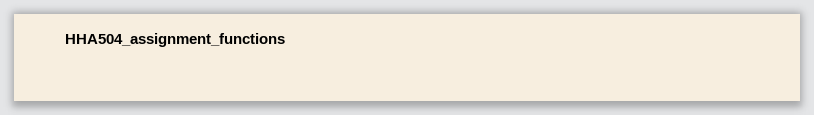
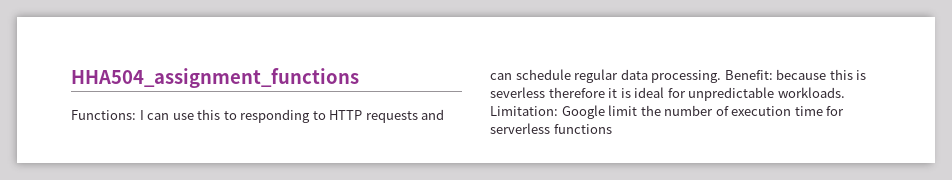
+ Functions: I can use this to responding to HTTP requests and can schedule regular data processing. Benefit: because this is severless therefore it is ideal for unpredictable workloads. Limitation: Google limit the number of execution time for serverless functions

